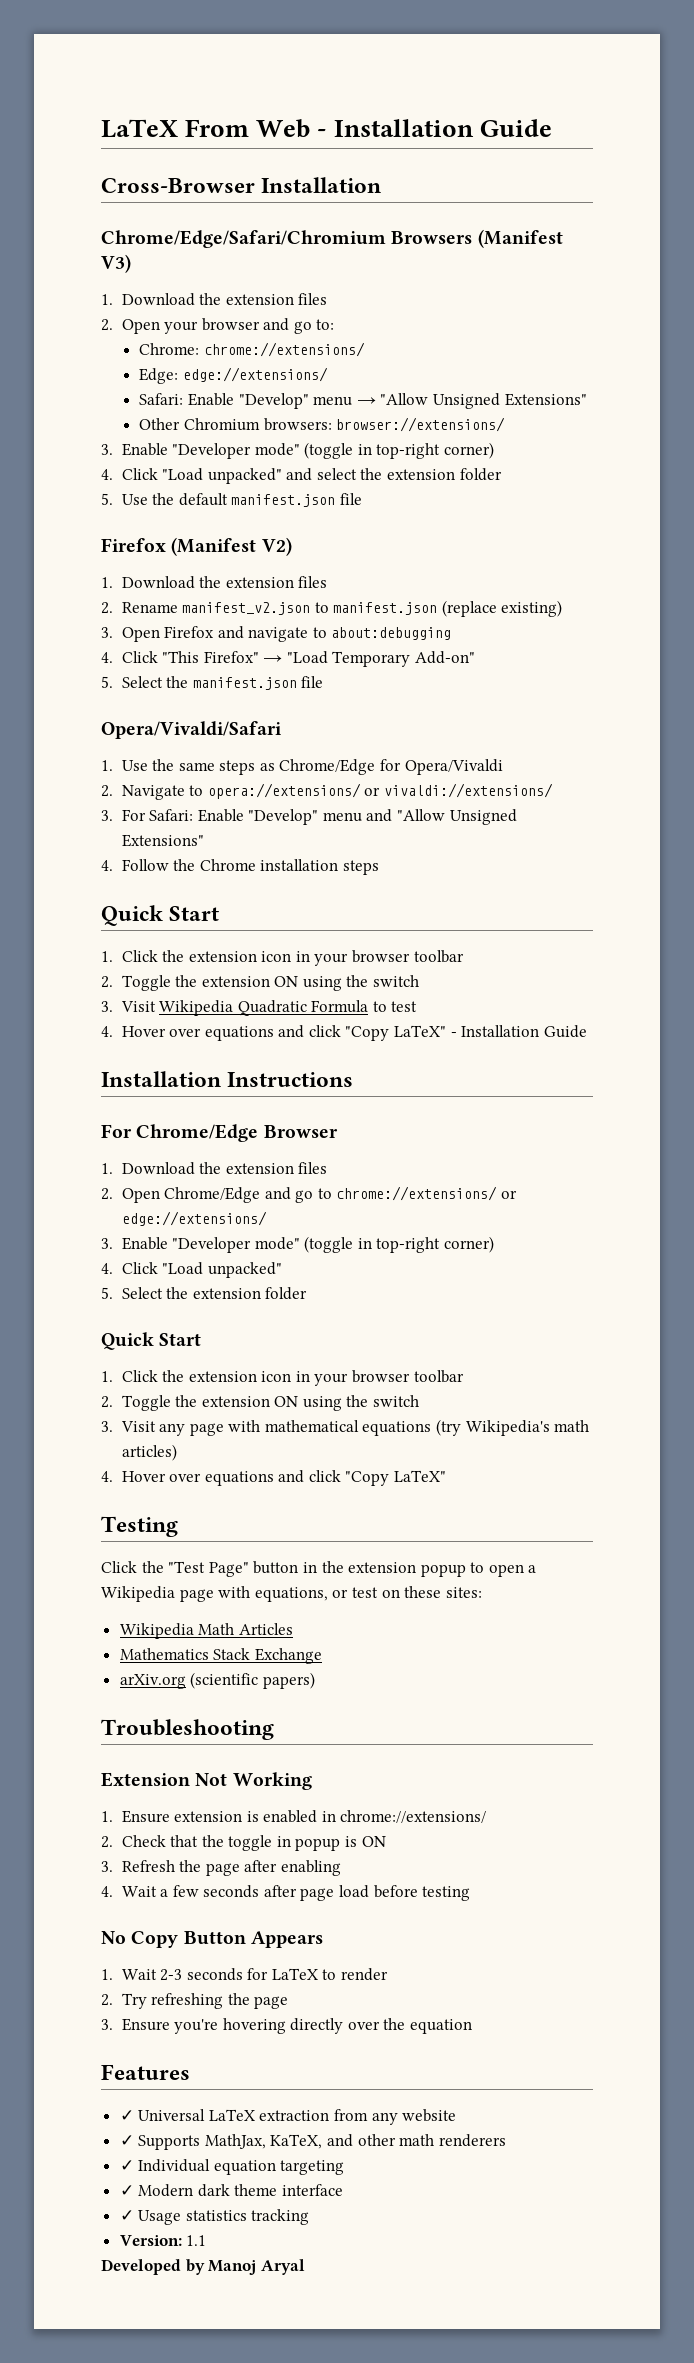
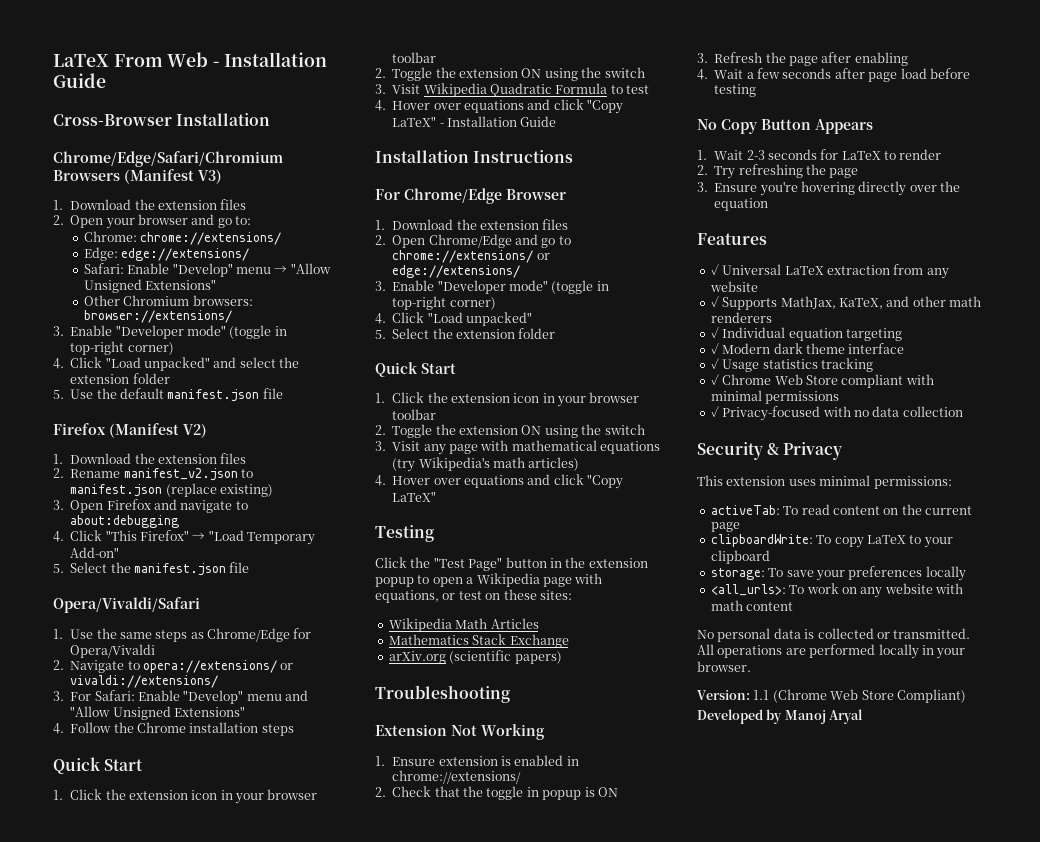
- Version: 1.1
+ ✓ Chrome Web Store compliant with minimal permissions
+ ✓ Privacy-focused with no data collection
+ Security & Privacy
+ This extension uses minimal permissions:
+ activeTab: To read content on the current page
+ clipboardWrite: To copy LaTeX to your clipboard
+ storage: To save your preferences locally
+ <all_urls>: To work on any website with math content
+ No personal data is collected or transmitted. All operations are performed locally in your browser.
+ Version: 1.1 (Chrome Web Store Compliant)

